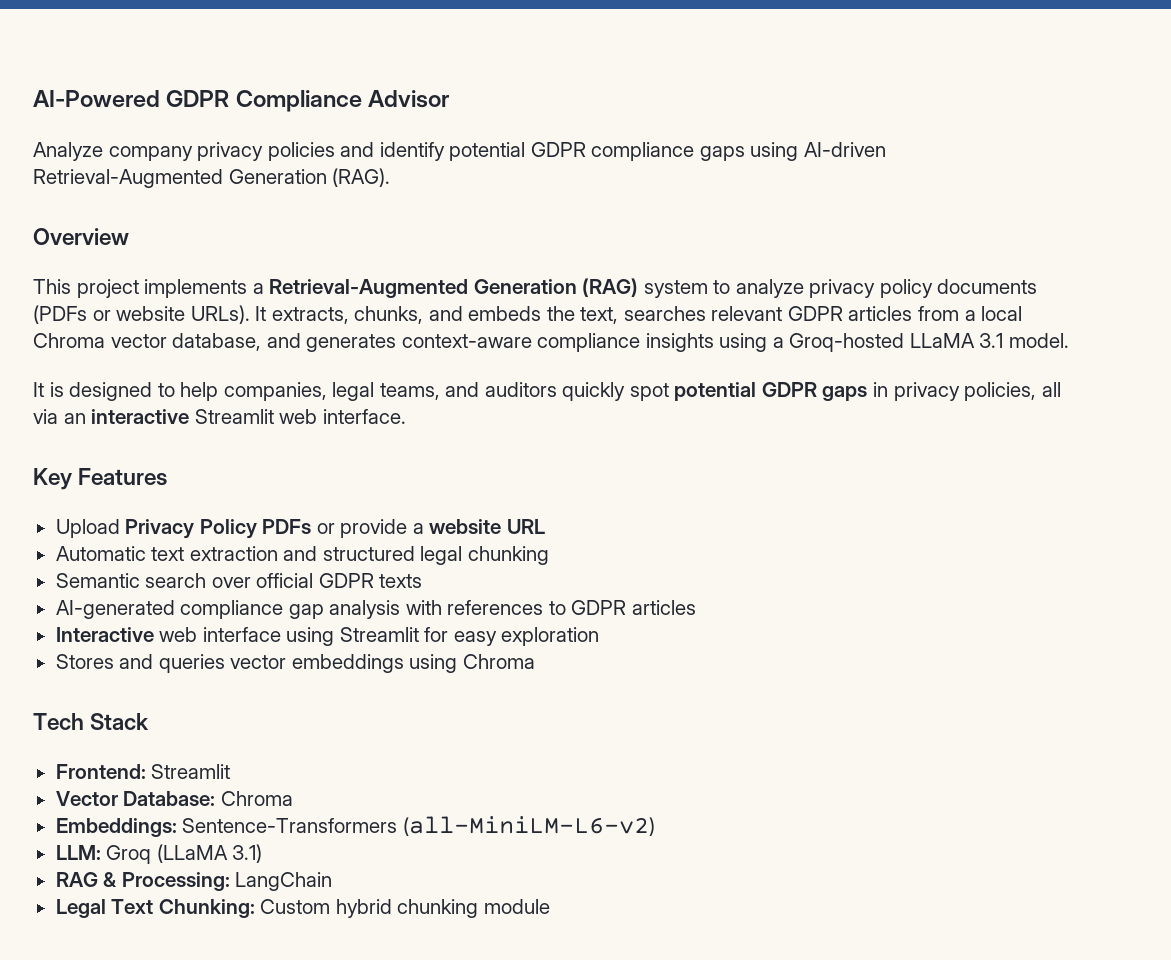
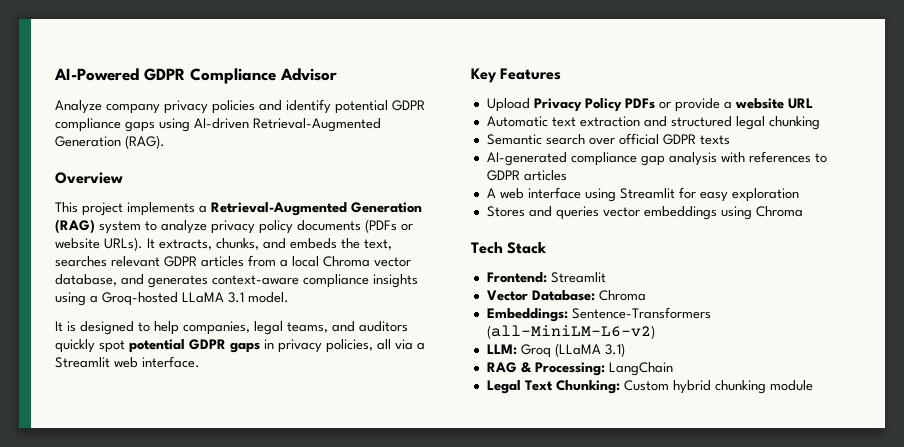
- It is designed to help companies, legal teams, and auditors quickly spot potential GDPR gaps in privacy policies, all via an interactive Streamlit web interface.
+ It is designed to help companies, legal teams, and auditors quickly spot potential GDPR gaps in privacy policies, all via a Streamlit web interface.
- Interactive web interface using Streamlit for easy exploration
+ A web interface using Streamlit for easy exploration

